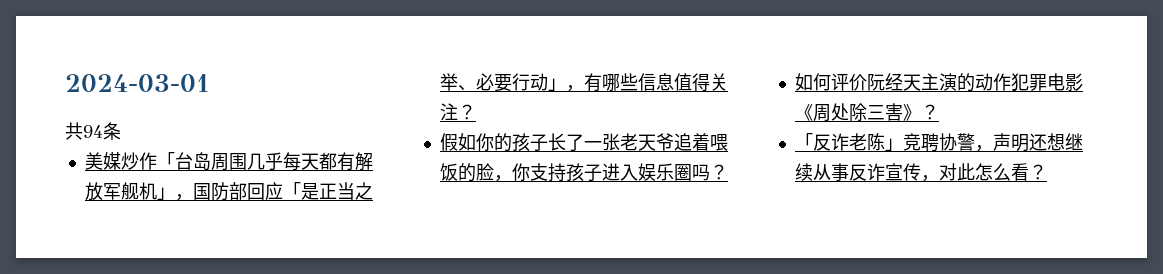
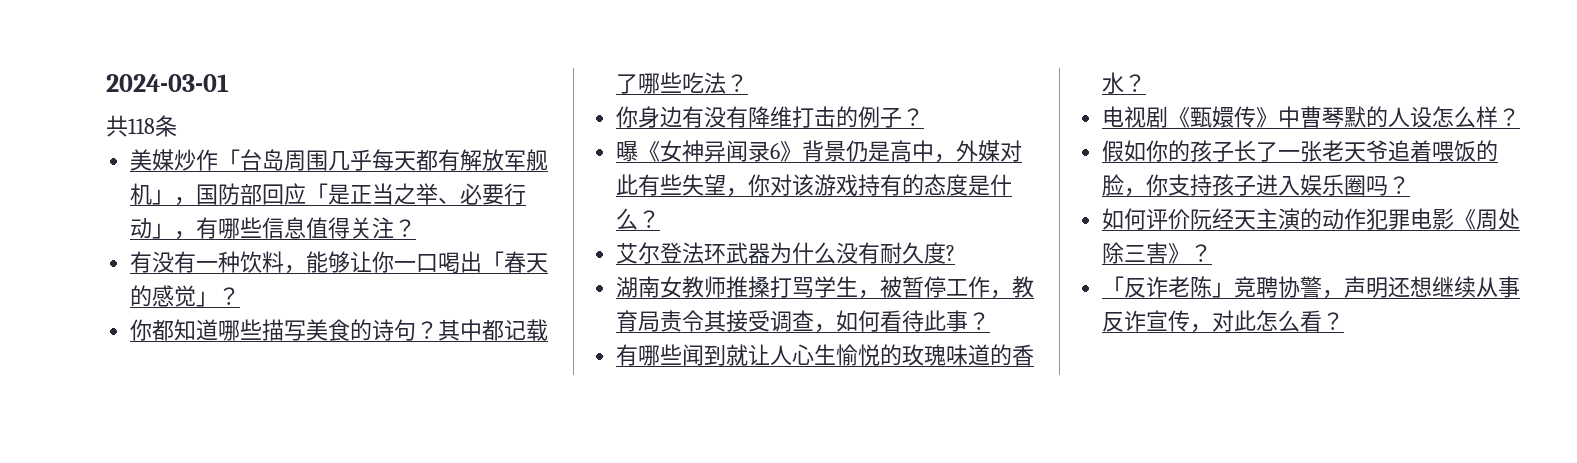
- 共94条
+ 共118条
+ 有没有一种饮料，能够让你一口喝出「春天的感觉」？
+ 你都知道哪些描写美食的诗句？其中都记载了哪些吃法？
+ 你身边有没有降维打击的例子？
+ 曝《女神异闻录6》背景仍是高中，外媒对此有些失望，你对该游戏持有的态度是什么？
+ 艾尔登法环武器为什么没有耐久度?
+ 湖南女教师推搡打骂学生，被暂停工作，教育局责令其接受调查，如何看待此事？
+ 有哪些闻到就让人心生愉悦的玫瑰味道的香水？
+ 电视剧《甄嬛传》中曹琴默的人设怎么样？

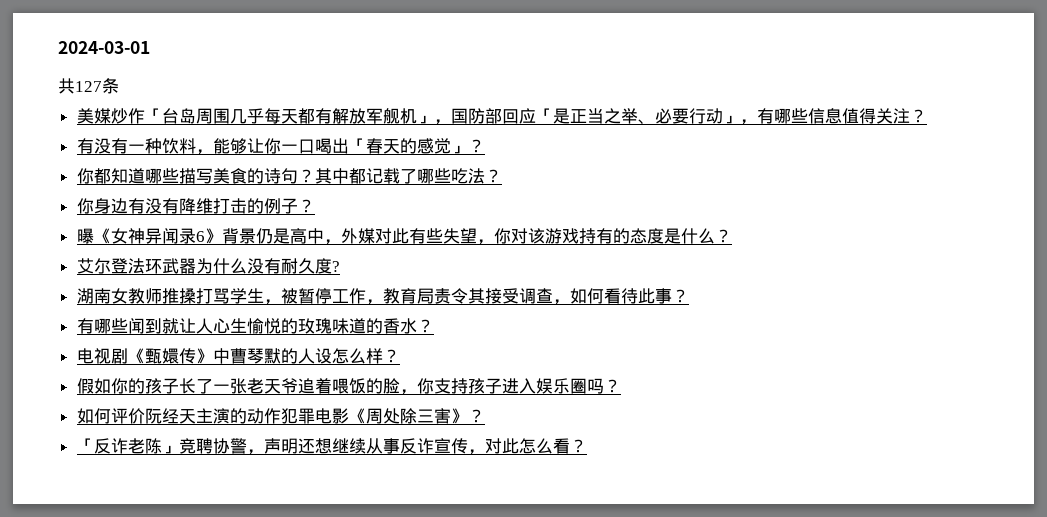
- 共118条
+ 共127条

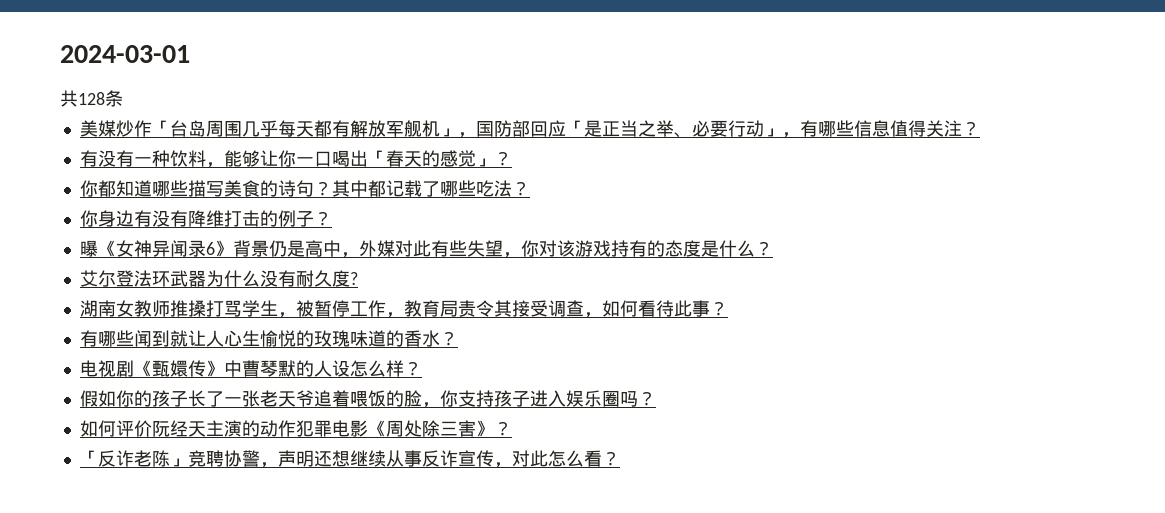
- 共127条
+ 共128条

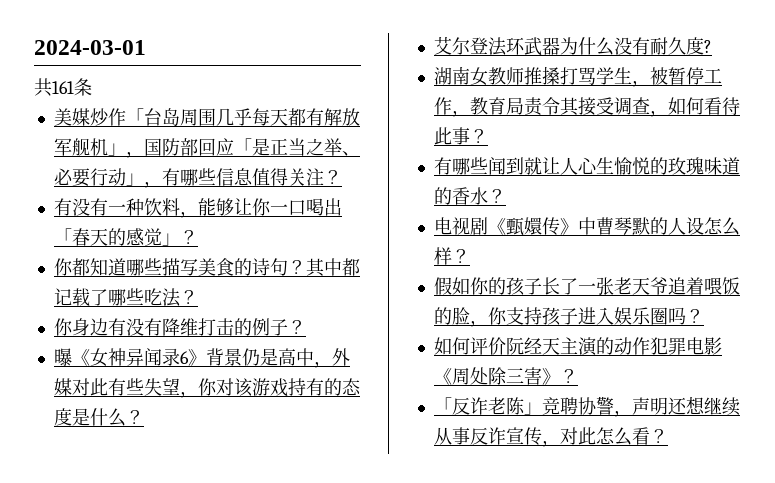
- 共128条
+ 共161条

